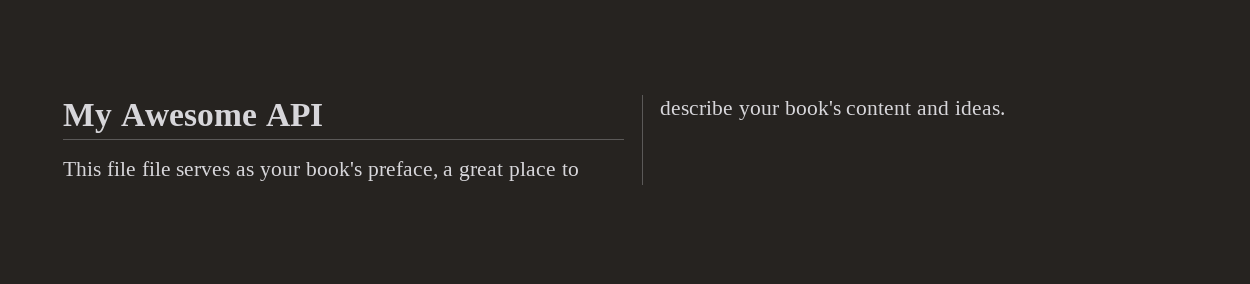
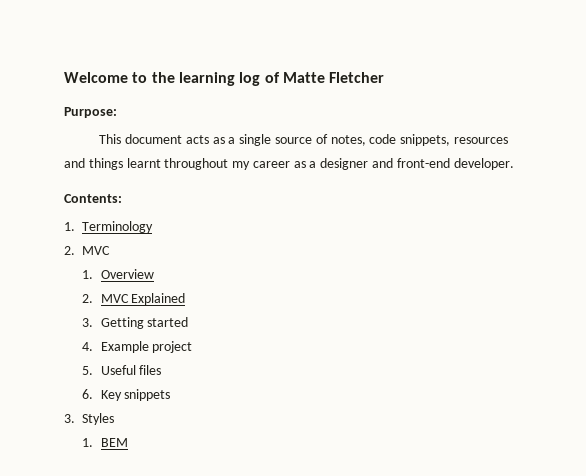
- My Awesome API
- This file file serves as your book's preface, a great place to describe your book's content and ideas.
+ Welcome to the learning log of Matte Fletcher
+ Purpose:
+ This document acts as a single source of notes, code snippets, resources and things learnt throughout my career as a designer and front-end developer.
+ Contents:
+ 1. Terminology
+ 2. MVC
+ 1. Overview
+ 2. MVC Explained
+ 3. Getting started
+ 4. Example project
+ 5. Useful files
+ 6. Key snippets
+ 3. Styles
+ 1. BEM

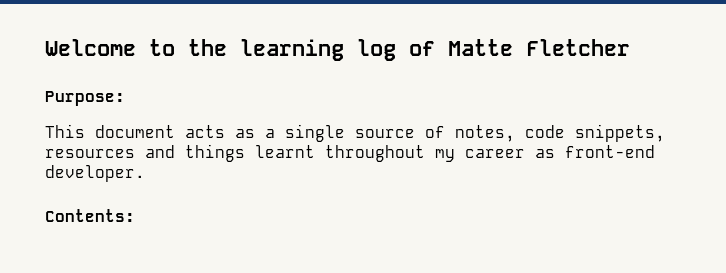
- This document acts as a single source of notes, code snippets, resources and things learnt throughout my career as a designer and front-end developer.
+ This document acts as a single source of notes, code snippets, resources and things learnt throughout my career as front-end developer.
- 1. Terminology
- 2. MVC
- 1. Overview
- 2. MVC Explained
- 3. Getting started
- 4. Example project
- 5. Useful files
- 6. Key snippets
- 3. Styles
- 1. BEM

